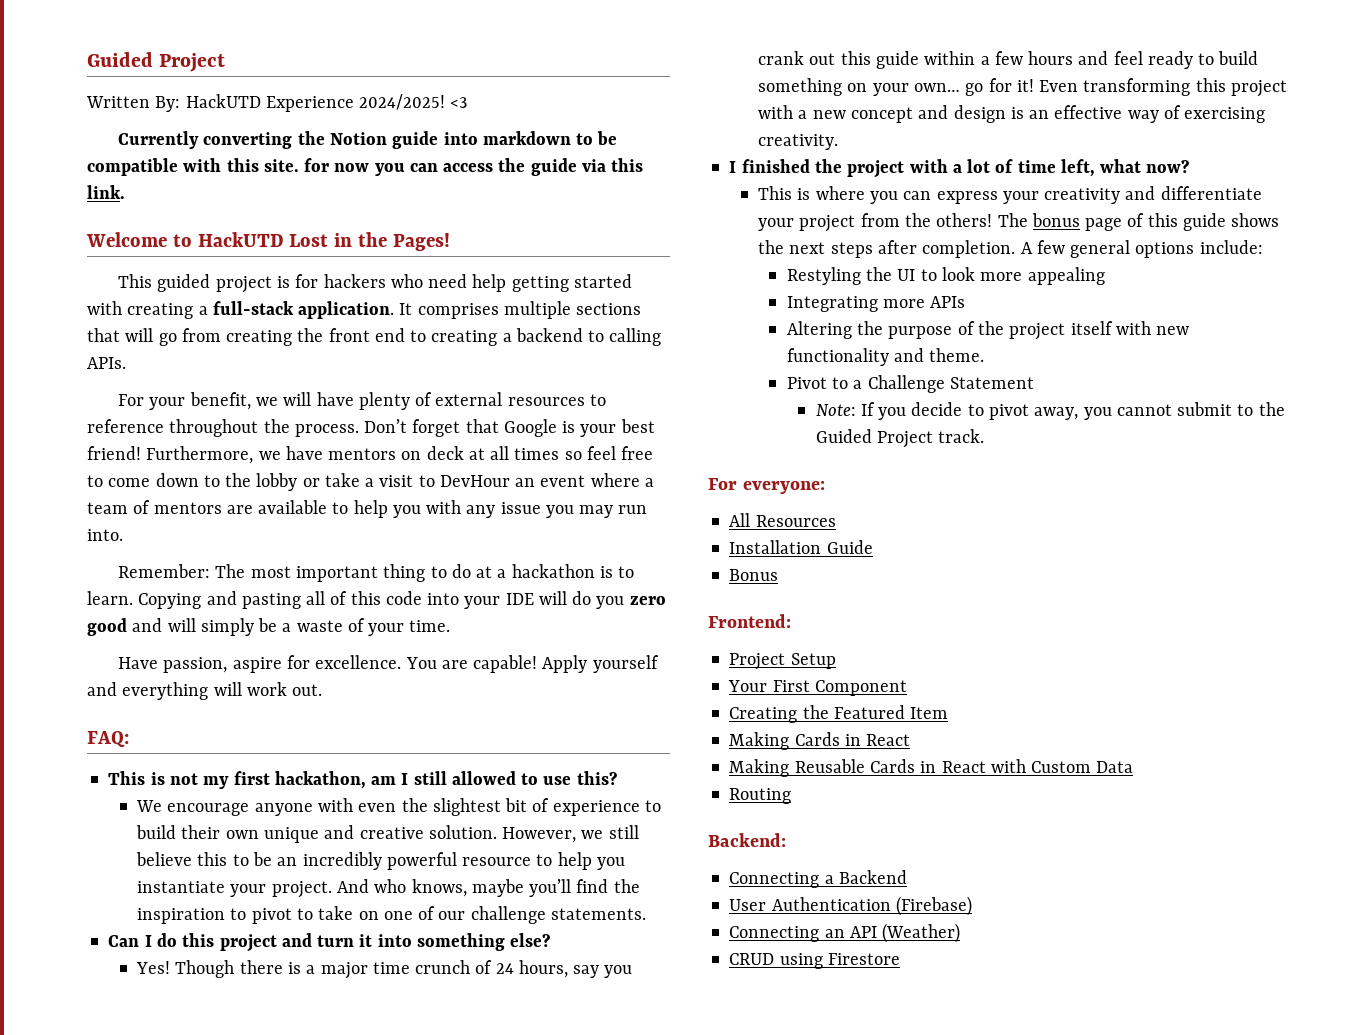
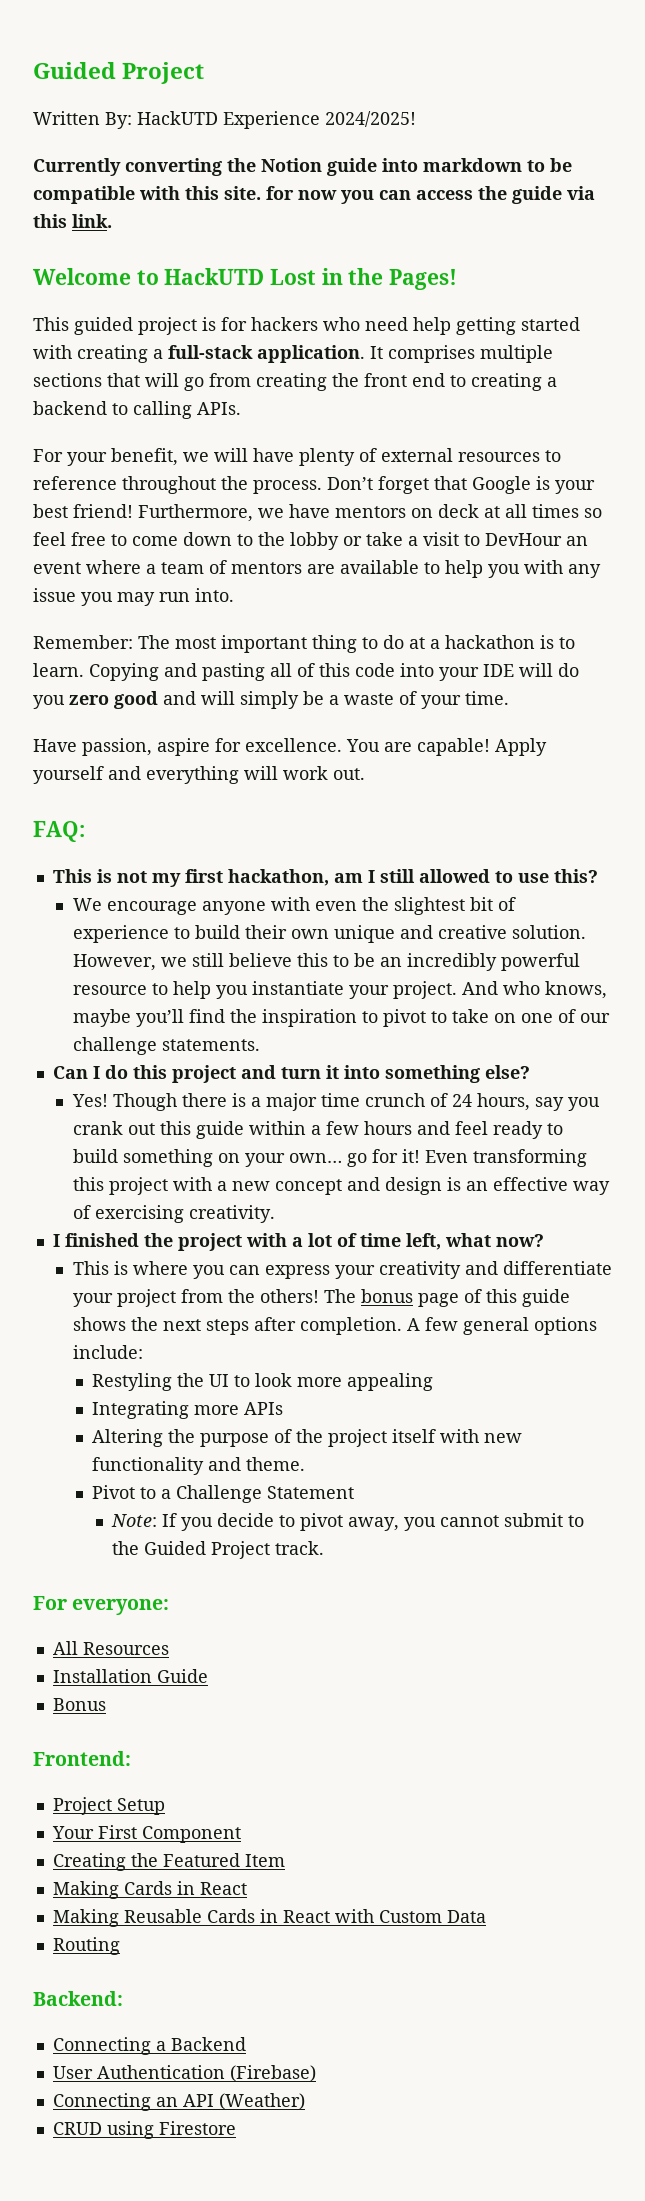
- <3

